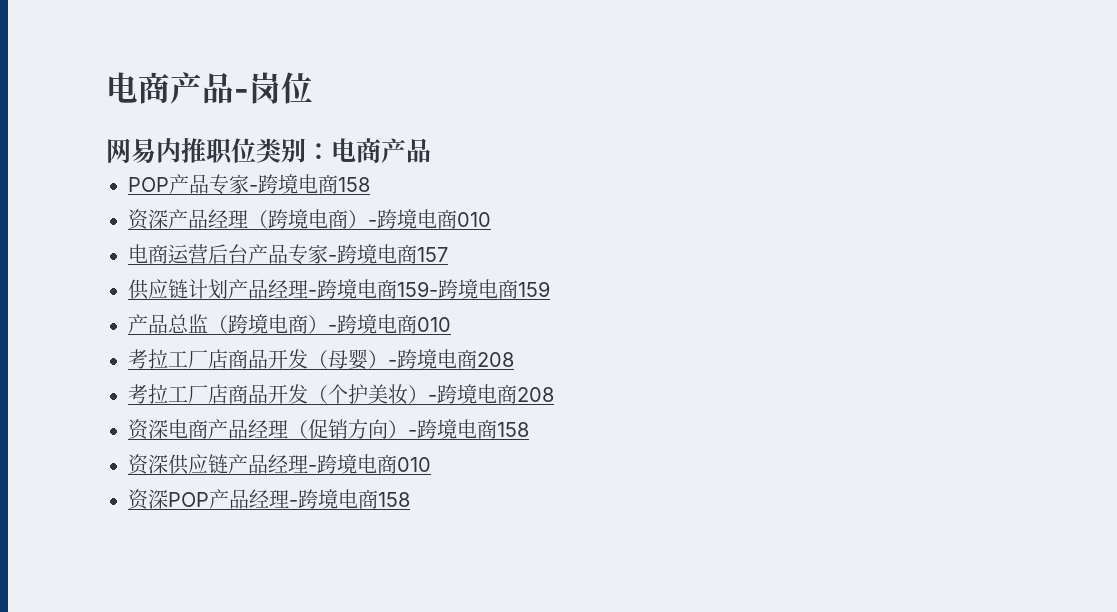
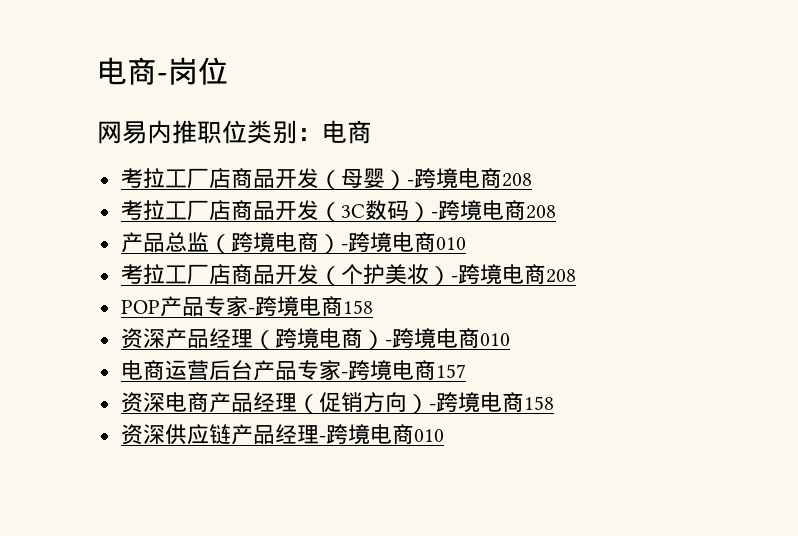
- 电商产品-岗位
+ 电商-岗位
- 网易内推职位类别：电商产品
+ 网易内推职位类别：电商
+ 考拉工厂店商品开发（母婴）-跨境电商208
+ 考拉工厂店商品开发（3C数码）-跨境电商208
+ 产品总监（跨境电商）-跨境电商010
+ 考拉工厂店商品开发（个护美妆）-跨境电商208
- 供应链计划产品经理-跨境电商159-跨境电商159
- 产品总监（跨境电商）-跨境电商010
- 考拉工厂店商品开发（母婴）-跨境电商208
- 考拉工厂店商品开发（个护美妆）-跨境电商208
- 资深POP产品经理-跨境电商158

